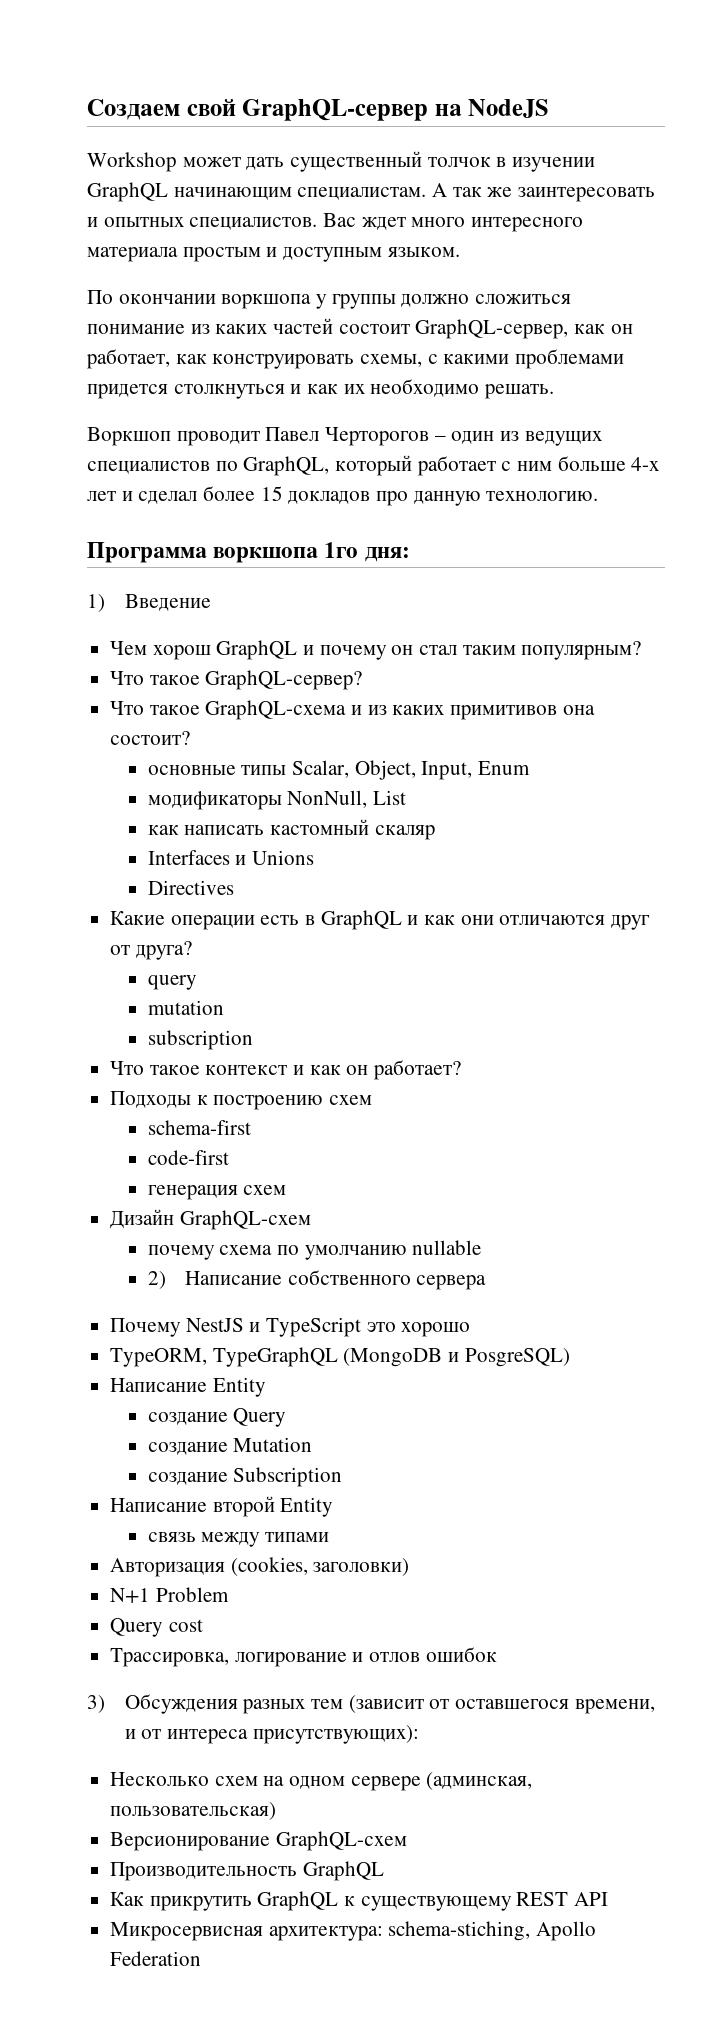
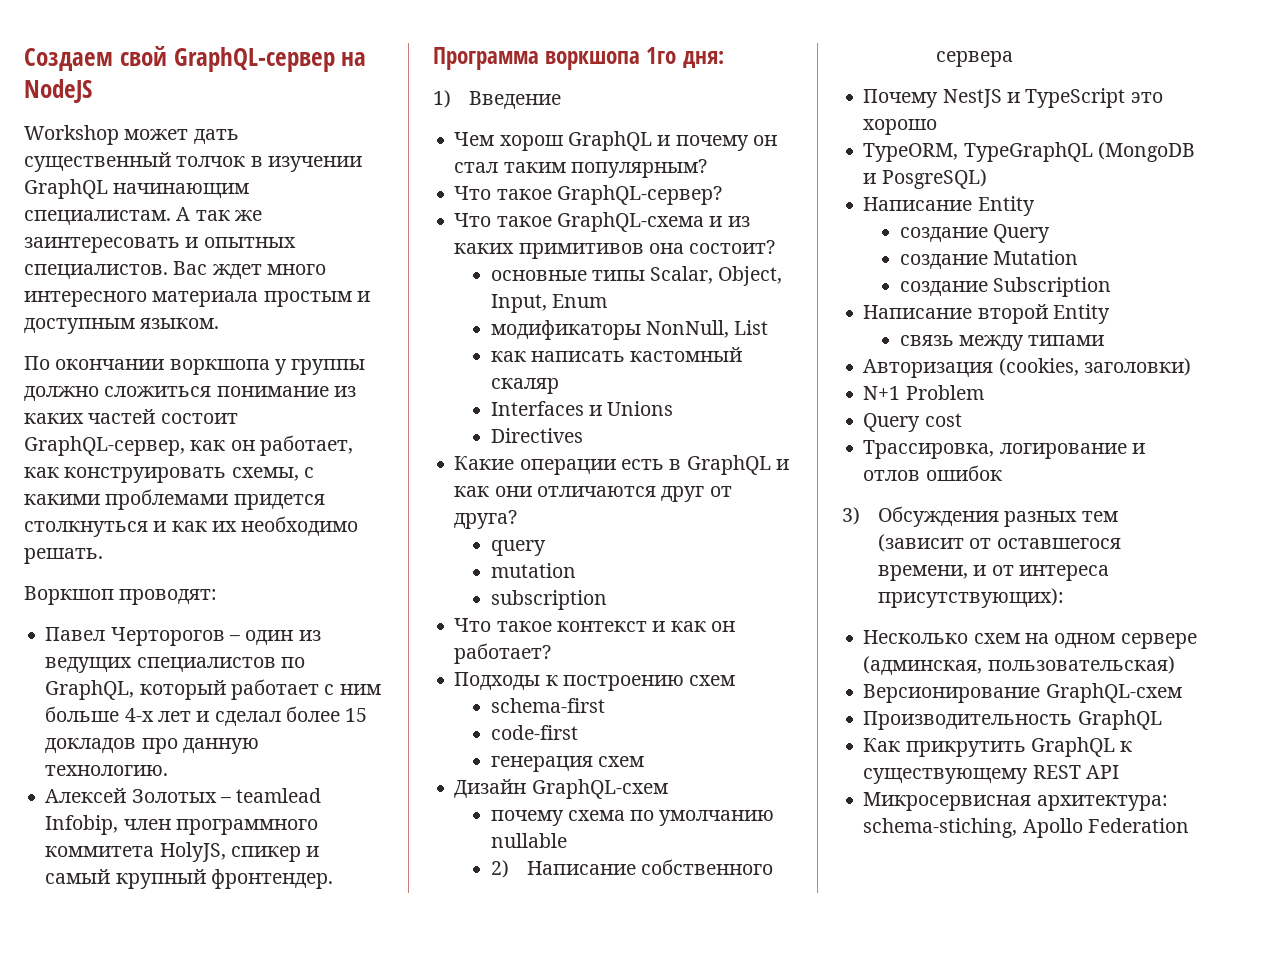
- Воркшоп проводит Павел Черторогов – один из ведущих специалистов по GraphQL, который работает с ним больше 4-х лет и сделал более 15 докладов про данную технологию.
+ Воркшоп проводят:
+ Павел Черторогов – один из ведущих специалистов по GraphQL, который работает с ним больше 4-х лет и сделал более 15 докладов про данную технологию.
+ Алексей Золотых – teamlead Infobip, член программного коммитета HolyJS, спикер и самый крупный фронтендер.

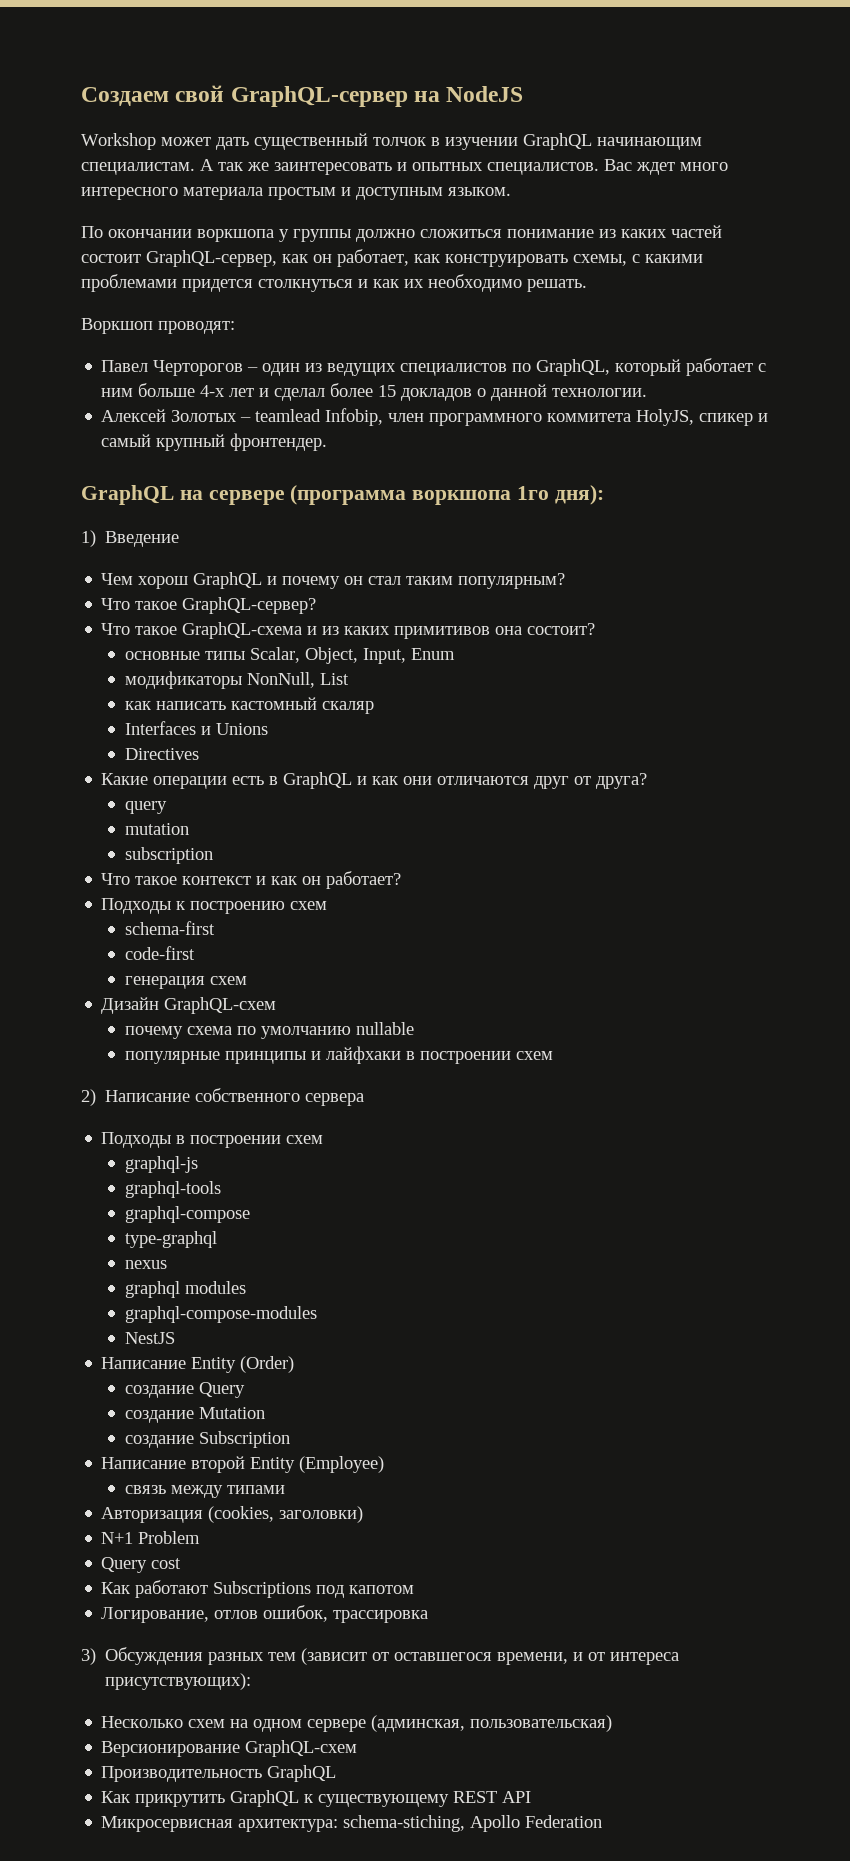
- Павел Черторогов – один из ведущих специалистов по GraphQL, который работает с ним больше 4-х лет и сделал более 15 докладов про данную технологию.
+ Павел Черторогов – один из ведущих специалистов по GraphQL, который работает с ним больше 4-х лет и сделал более 15 докладов о данной технологии.
- Программа воркшопа 1го дня:
+ GraphQL на сервере (программа воркшопа 1го дня):
+ популярные принципы и лайфхаки в построении схем
  2) Написание собственного сервера
- Почему NestJS и TypeScript это хорошо
- TypeORM, TypeGraphQL (MongoDB и PosgreSQL)
+ Подходы в построении схем
+ graphql-js
+ graphql-tools
+ graphql-compose
+ type-graphql
+ nexus
+ graphql modules
+ graphql-compose-modules
+ NestJS
- Написание Entity
+ Написание Entity (Order)
- Написание второй Entity
+ Написание второй Entity (Employee)
- Трассировка, логирование и отлов ошибок
+ Как работают Subscriptions под капотом
+ Логирование, отлов ошибок, трассировка

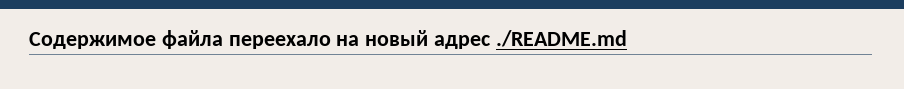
- Создаем свой GraphQL-сервер на NodeJS
- Workshop может дать существенный толчок в изучении GraphQL начинающим специалистам. А так же заинтересовать и опытных специалистов. Вас ждет много интересного материала простым и доступным языком.
- По окончании воркшопа у группы должно сложиться понимание из каких частей состоит GraphQL-сервер, как он работает, как конструировать схемы, с какими проблемами придется столкнуться и как их необходимо решать.
- Воркшоп проводят:
- Павел Черторогов – один из ведущих специалистов по GraphQL, который работает с ним больше 4-х лет и сделал более 15 докладов о данной технологии.
- Алексей Золотых – teamlead Infobip, член программного коммитета HolyJS, спикер и самый крупный фронтендер.
- GraphQL на сервере (программа воркшопа 1го дня):
- 1) Введение
- Чем хорош GraphQL и почему он стал таким популярным?
- Что такое GraphQL-сервер?
- Что такое GraphQL-схема и из каких примитивов она состоит?
- основные типы Scalar, Object, Input, Enum
- модификаторы NonNull, List
- как написать кастомный скаляр
- Interfaces и Unions
- Directives
- Какие операции есть в GraphQL и как они отличаются друг от друга?
- query
- mutation
- subscription
- Что такое контекст и как он работает?
- Подходы к построению схем
- schema-first
- code-first
- генерация схем
- Дизайн GraphQL-схем
- почему схема по умолчанию nullable
- популярные принципы и лайфхаки в построении схем
- 2) Написание собственного сервера
- Подходы в построении схем
- graphql-js
- graphql-tools
- graphql-compose
- type-graphql
- nexus
- graphql modules
- graphql-compose-modules
- NestJS
- Написание Entity (Order)
- создание Query
- создание Mutation
- создание Subscription
- Написание второй Entity (Employee)
- связь между типами
- Авторизация (cookies, заголовки)
- N+1 Problem
- Query cost
- Как работают Subscriptions под капотом
- Логирование, отлов ошибок, трассировка
- 3) Обсуждения разных тем (зависит от оставшегося времени, и от интереса присутствующих):
- Несколько схем на одном сервере (админская, пользовательская)
- Версионирование GraphQL-схем
- Производительность GraphQL
- Как прикрутить GraphQL к существующему REST API
- Микросервисная архитектура: schema-stiching, Apollo Federation
+ Содержимое файла переехало на новый адрес ./README.md

